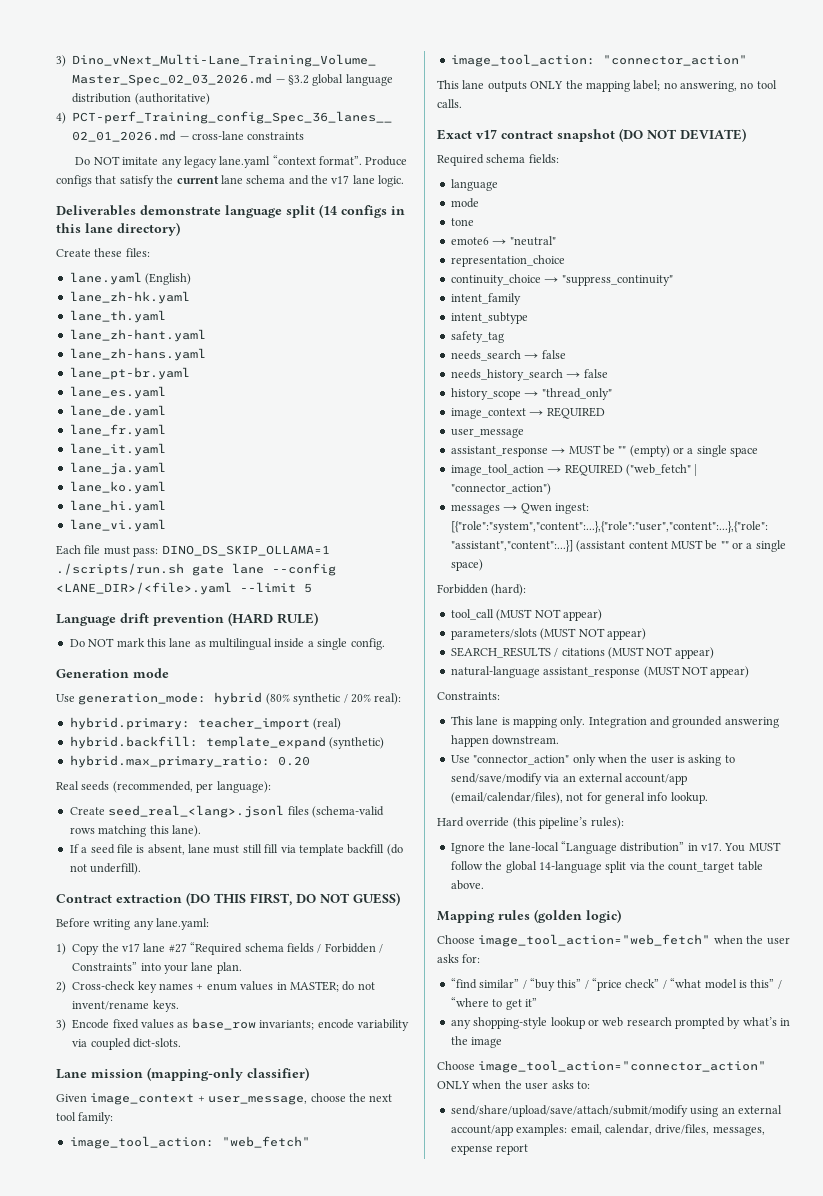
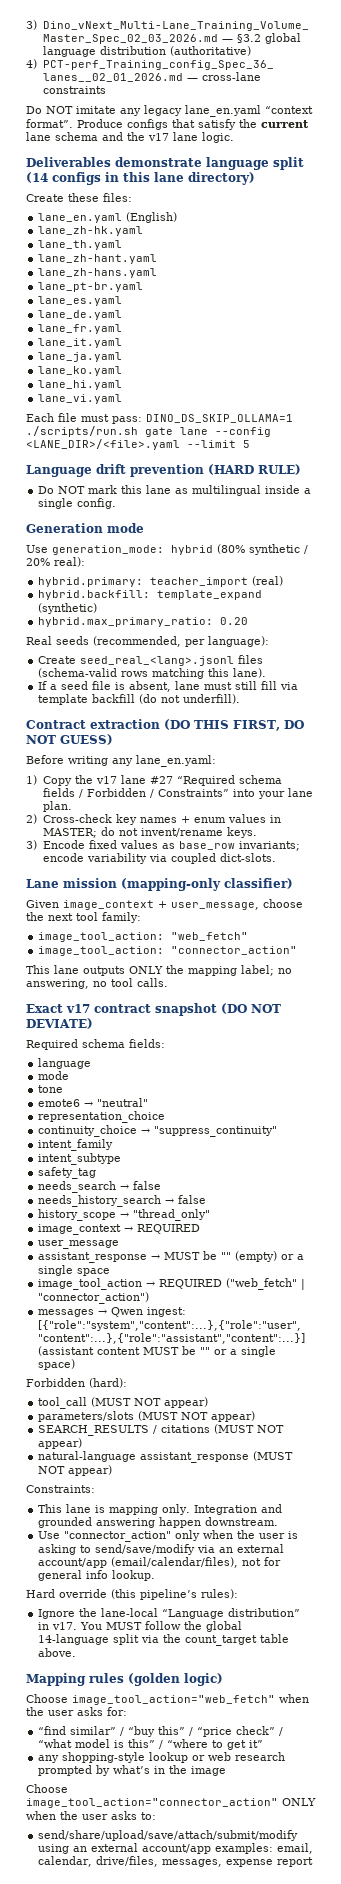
- Do NOT imitate any legacy lane.yaml “context format”.
+ Do NOT imitate any legacy lane_en.yaml “context format”.
- lane.yaml (English)
+ lane_en.yaml (English)
- Before writing any lane.yaml:
+ Before writing any lane_en.yaml:

